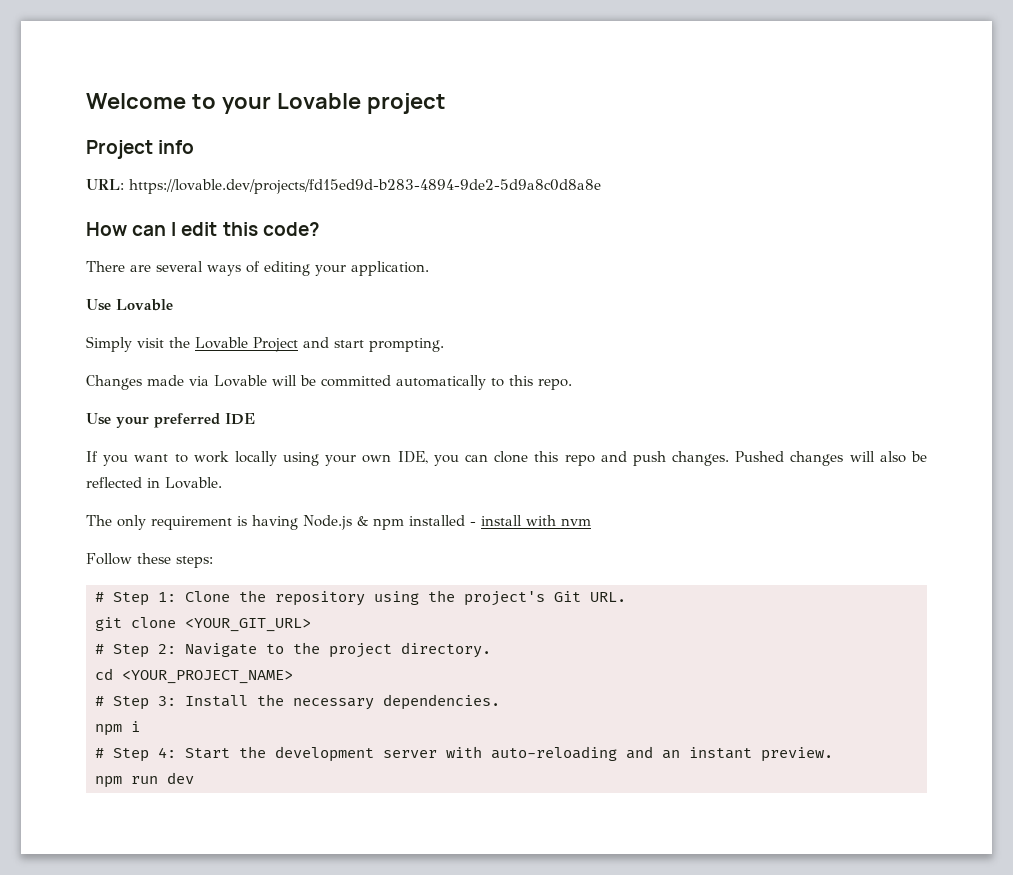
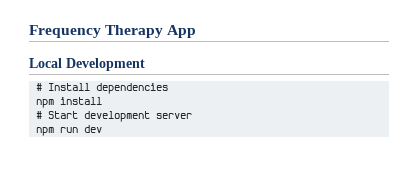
- Welcome to your Lovable project
- Project info
- URL: https://lovable.dev/projects/fd15ed9d-b283-4894-9de2-5d9a8c0d8a8e
- How can I edit this code?
- There are several ways of editing your application.
- Use Lovable
- Simply visit the Lovable Project and start prompting.
- Changes made via Lovable will be committed automatically to this repo.
- Use your preferred IDE
- If you want to work locally using your own IDE, you can clone this repo and push changes. Pushed changes will also be reflected in Lovable.
- The only requirement is having Node.js & npm installed - install with nvm
- Follow these steps:
- # Step 1: Clone the repository using the project's Git URL.
- git clone <YOUR_GIT_URL>
- # Step 2: Navigate to the project directory.
- cd <YOUR_PROJECT_NAME>
- # Step 3: Install the necessary dependencies.
- npm i
- # Step 4: Start the development server with auto-reloading and an instant preview.
+ Frequency Therapy App
+ Local Development
+ # Install dependencies
+ npm install
+ # Start development server

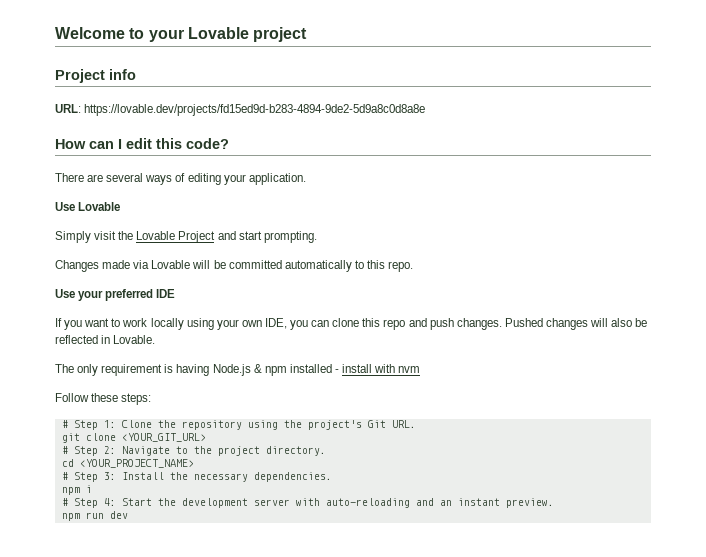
- Frequency Therapy App
- Local Development
- # Install dependencies
- npm install
- # Start development server
+ Welcome to your Lovable project
+ Project info
+ URL: https://lovable.dev/projects/fd15ed9d-b283-4894-9de2-5d9a8c0d8a8e
+ How can I edit this code?
+ There are several ways of editing your application.
+ Use Lovable
+ Simply visit the Lovable Project and start prompting.
+ Changes made via Lovable will be committed automatically to this repo.
+ Use your preferred IDE
+ If you want to work locally using your own IDE, you can clone this repo and push changes. Pushed changes will also be reflected in Lovable.
+ The only requirement is having Node.js & npm installed - install with nvm
+ Follow these steps:
+ # Step 1: Clone the repository using the project's Git URL.
+ git clone <YOUR_GIT_URL>
+ # Step 2: Navigate to the project directory.
+ cd <YOUR_PROJECT_NAME>
+ # Step 3: Install the necessary dependencies.
+ npm i
+ # Step 4: Start the development server with auto-reloading and an instant preview.

